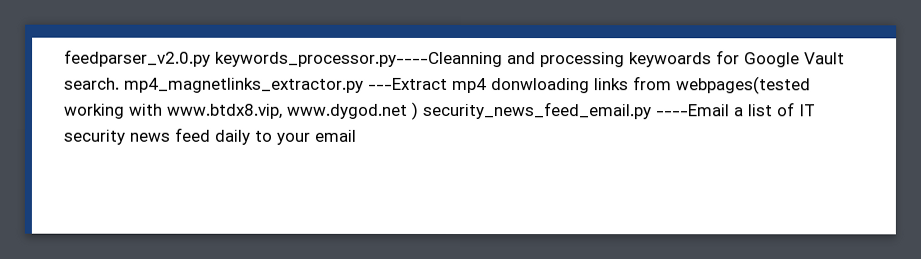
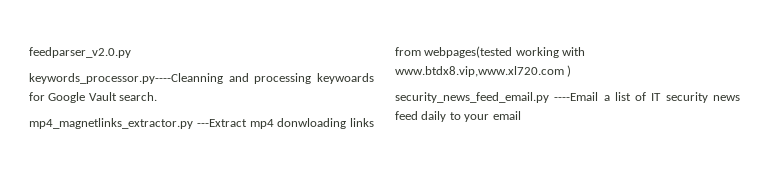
- feedparser_v2.0.py keywords_processor.py----Cleanning and processing keywoards for Google Vault search. mp4_magnetlinks_extractor.py ---Extract mp4 donwloading links from webpages(tested working with www.btdx8.vip, www.dygod.net ) security_news_feed_email.py ----Email a list of IT security news feed daily to your email
+ feedparser_v2.0.py
+ keywords_processor.py----Cleanning and processing keywoards for Google Vault search.
+ mp4_magnetlinks_extractor.py ---Extract mp4 donwloading links from webpages(tested working with www.btdx8.vip,www.xl720.com )
+ security_news_feed_email.py ----Email a list of IT security news feed daily to your email

